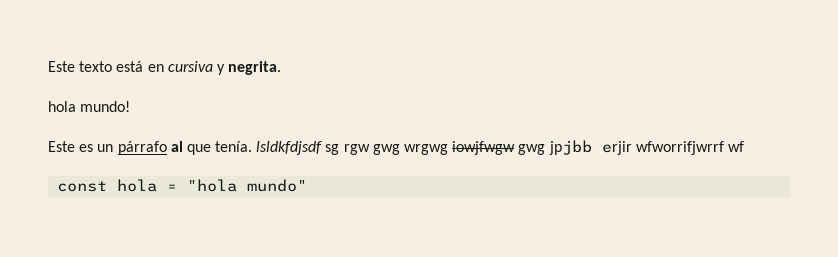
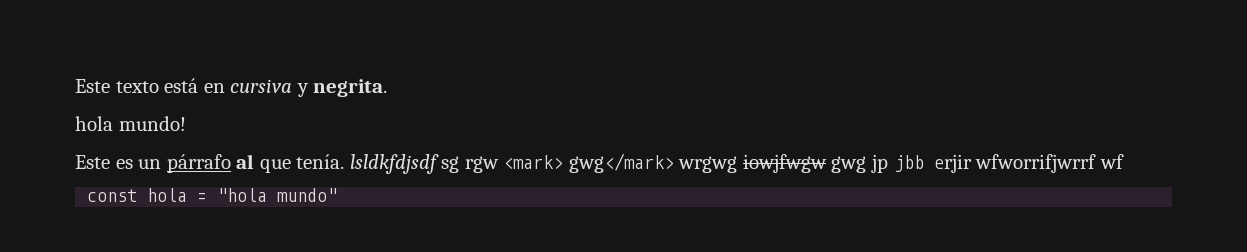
- Este es un párrafo al que tenía. lsldkfdjsdf sg rgw gwg wrgwg iowjfwgw gwg jpjbb erjir wfworrifjwrrf wf
+ Este es un párrafo al que tenía. lsldkfdjsdf sg rgw <mark> gwg</mark> wrgwg iowjfwgw gwg jp jbb erjir wfworrifjwrrf wf

